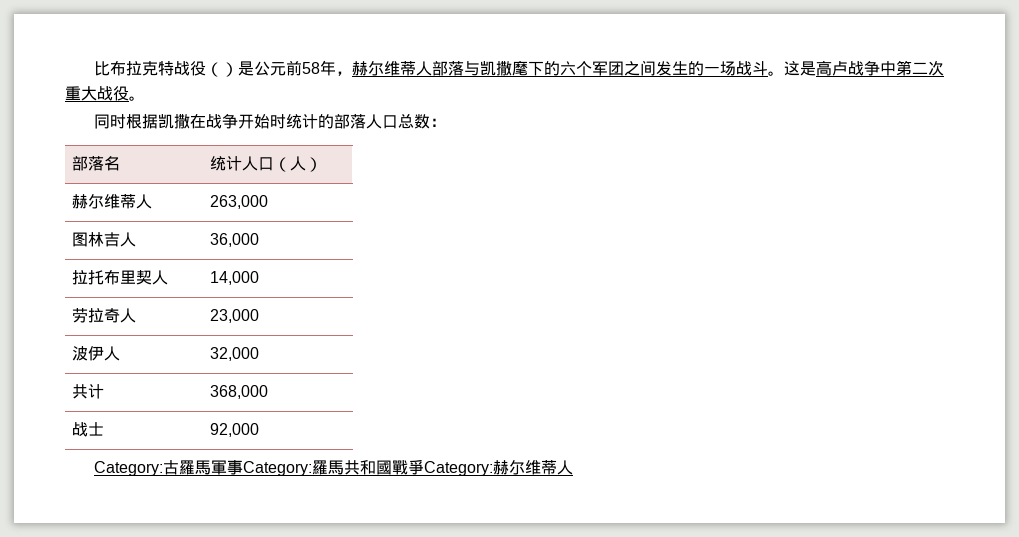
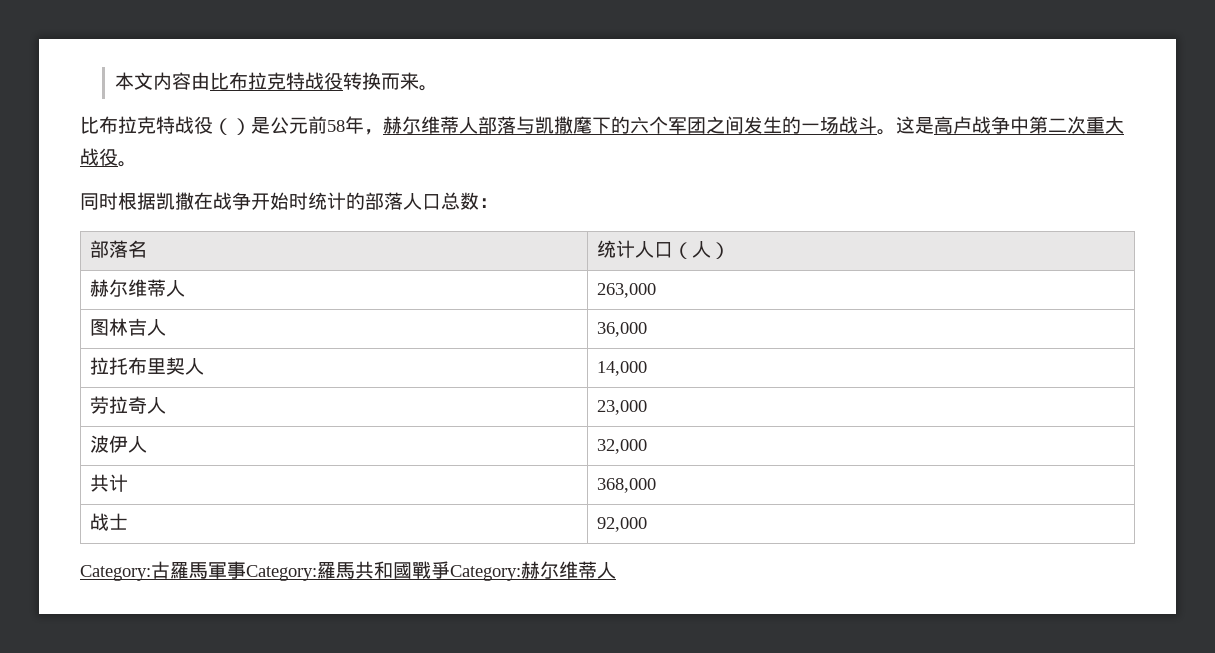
+ 本文内容由比布拉克特战役转换而来。

